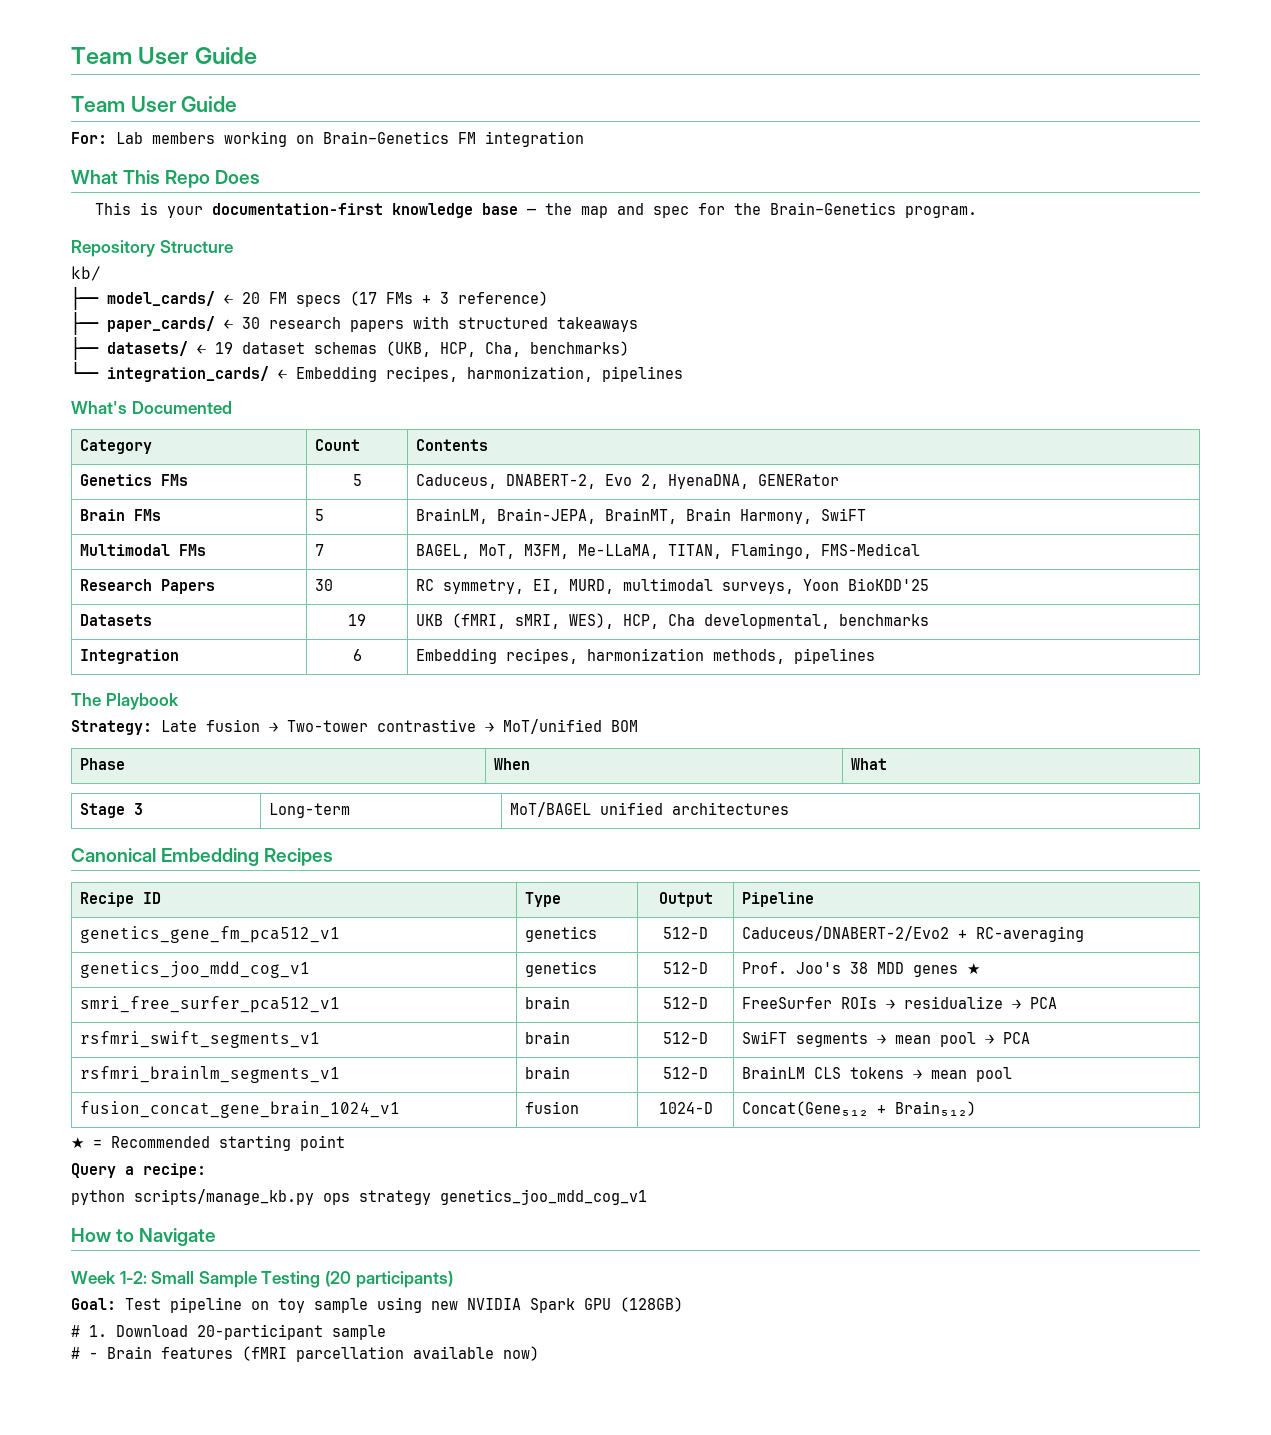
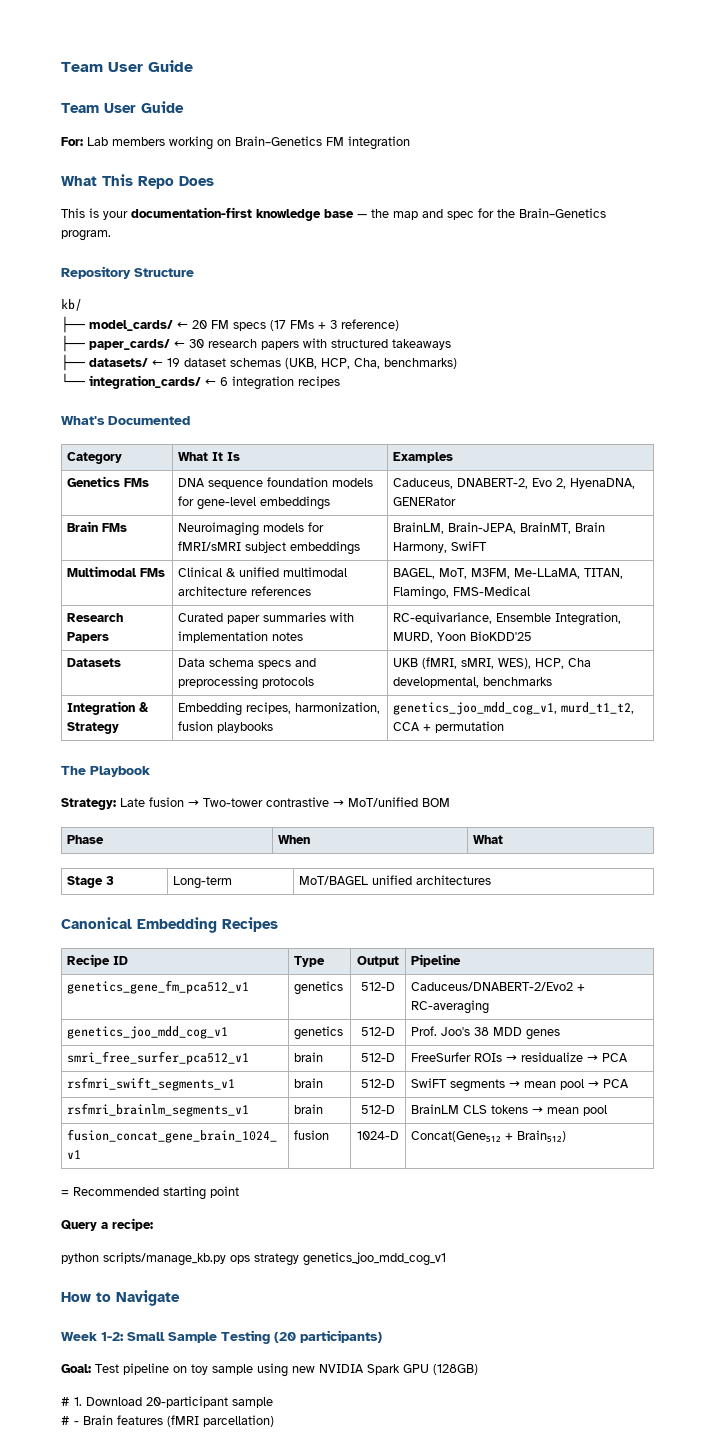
- └── integration_cards/ ← Embedding recipes, harmonization, pipelines
+ └── integration_cards/ ← 6 integration recipes
- Category | Count | Contents
- Genetics FMs | 5 | Caduceus, DNABERT-2, Evo 2, HyenaDNA, GENERator
+ Category | What It Is | Examples
+ Genetics FMs | DNA sequence foundation models for gene-level embeddings | Caduceus, DNABERT-2, Evo 2, HyenaDNA, GENERator
- Brain FMs | 5 | BrainLM, Brain-JEPA, BrainMT, Brain Harmony, SwiFT
+ Brain FMs | Neuroimaging models for fMRI/sMRI subject embeddings | BrainLM, Brain-JEPA, BrainMT, Brain Harmony, SwiFT
- Multimodal FMs | 7 | BAGEL, MoT, M3FM, Me-LLaMA, TITAN, Flamingo, FMS-Medical
+ Multimodal FMs | Clinical & unified multimodal architecture references | BAGEL, MoT, M3FM, Me-LLaMA, TITAN, Flamingo, FMS-Medical
- Research Papers | 30 | RC symmetry, EI, MURD, multimodal surveys, Yoon BioKDD'25
- Datasets | 19 | UKB (fMRI, sMRI, WES), HCP, Cha developmental, benchmarks
+ Research Papers | Curated paper summaries with implementation notes | RC-equivariance, Ensemble Integration, MURD, Yoon BioKDD'25
+ Datasets | Data schema specs and preprocessing protocols | UKB (fMRI, sMRI, WES), HCP, Cha developmental, benchmarks
- Integration | 6 | Embedding recipes, harmonization methods, pipelines
+ Integration & Strategy | Embedding recipes, harmonization, fusion playbooks | genetics_joo_mdd_cog_v1, murd_t1_t2, CCA + permutation
- genetics_joo_mdd_cog_v1 | genetics | 512-D | Prof. Joo's 38 MDD genes ★
+ genetics_joo_mdd_cog_v1 | genetics | 512-D | Prof. Joo's 38 MDD genes
- ★ = Recommended starting point
+ = Recommended starting point
- # - Brain features (fMRI parcellation available now)
+ # - Brain features (fMRI parcellation)

